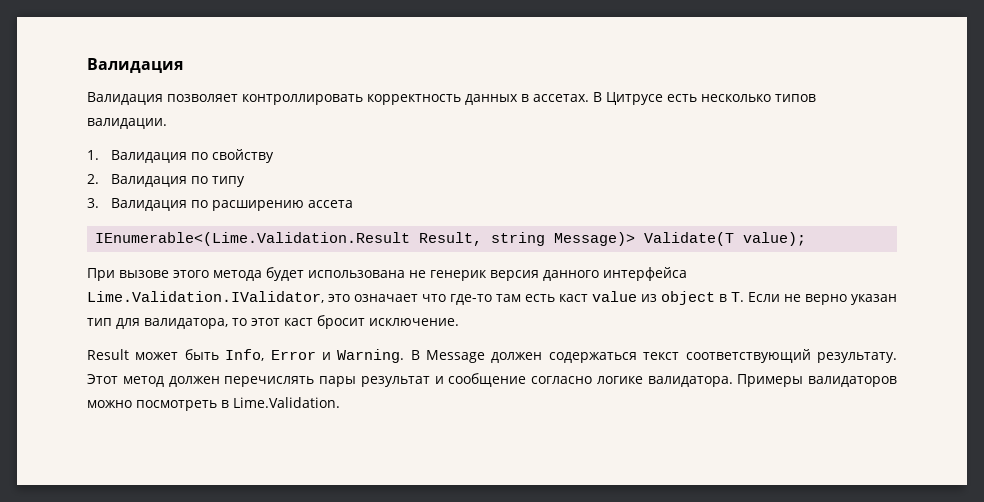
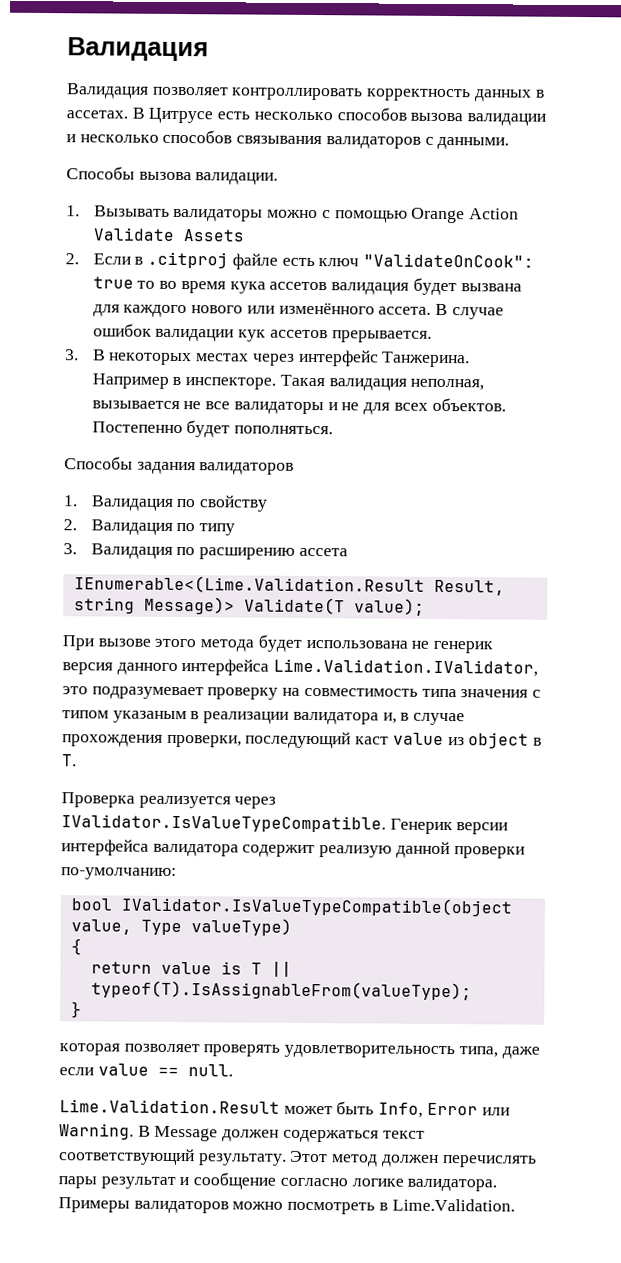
- В Цитрусе есть несколько типов валидации.
+ В Цитрусе есть несколько способов вызова валидации и несколько способов связывания валидаторов с данными.
+ Способы вызова валидации.
+ 1. Вызывать валидаторы можно с помощью Orange Action Validate Assets
+ 2. Если в .citproj файле есть ключ "ValidateOnCook": true то во время кука ассетов валидация будет вызвана для каждого нового или изменённого ассета. В случае ошибок валидации кук ассетов прерывается.
+ 3. В некоторых местах через интерфейс Танжерина. Например в инспекторе. Такая валидация неполная, вызывается не все валидаторы и не для всех объектов. Постепенно будет пополняться.
+ Способы задания валидаторов
- При вызове этого метода будет использована не генерик версия данного интерфейса Lime.Validation.IValidator, это означает что где-то там есть каст value из object в T. Если не верно указан тип для валидатора, то этот каст бросит исключение.
- Result может быть Info, Error и Warning.
+ При вызове этого метода будет использована не генерик версия данного интерфейса Lime.Validation.IValidator, это подразумевает проверку на совместимость типа значения с типом указаным в реализации валидатора и, в случае прохождения проверки, последующий каст value из object в T.
+ Проверка реализуется через IValidator.IsValueTypeCompatible. Генерик версии интерфейса валидатора содержит реализую данной проверки по-умолчанию:
+ bool IValidator.IsValueTypeCompatible(object value, Type valueType)
+ {
+ return value is T || typeof(T).IsAssignableFrom(valueType);
+ }
+ которая позволяет проверять удовлетворительность типа, даже если value == null.
+ Lime.Validation.Result может быть Info, Error или Warning.

